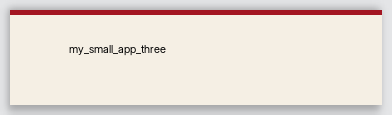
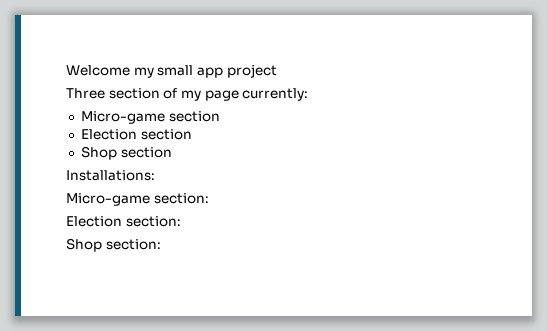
- my_small_app_three
+ Welcome my small app project
+ Three section of my page currently:
+ Micro-game section
+ Election section
+ Shop section
+ Installations:
+ Micro-game section:
+ Election section:
+ Shop section:

